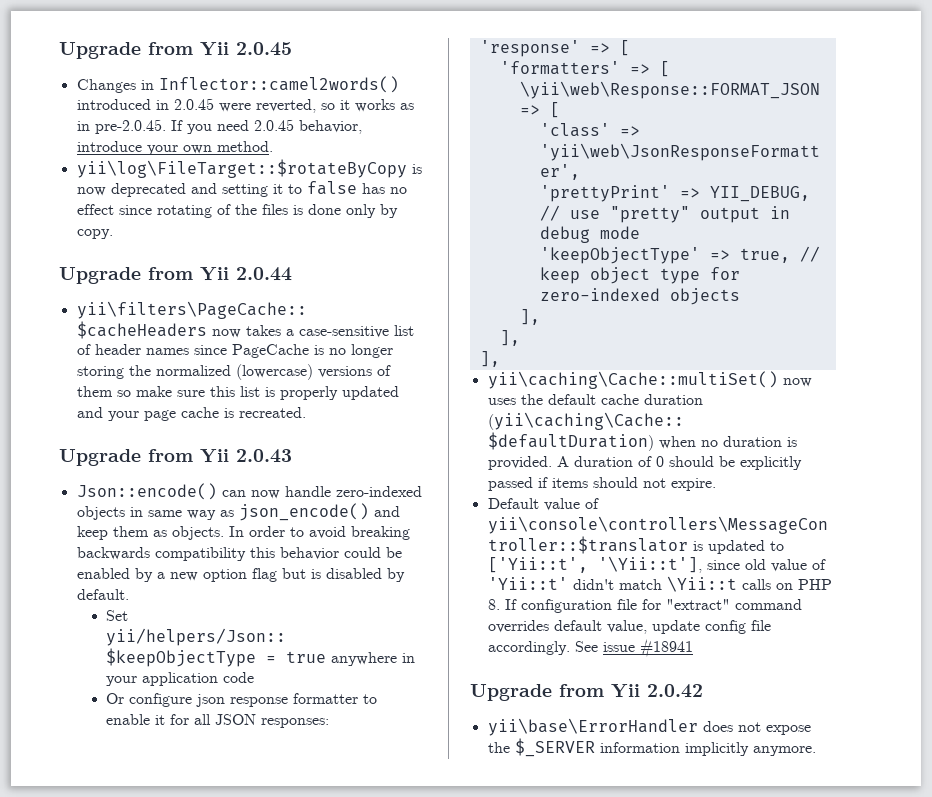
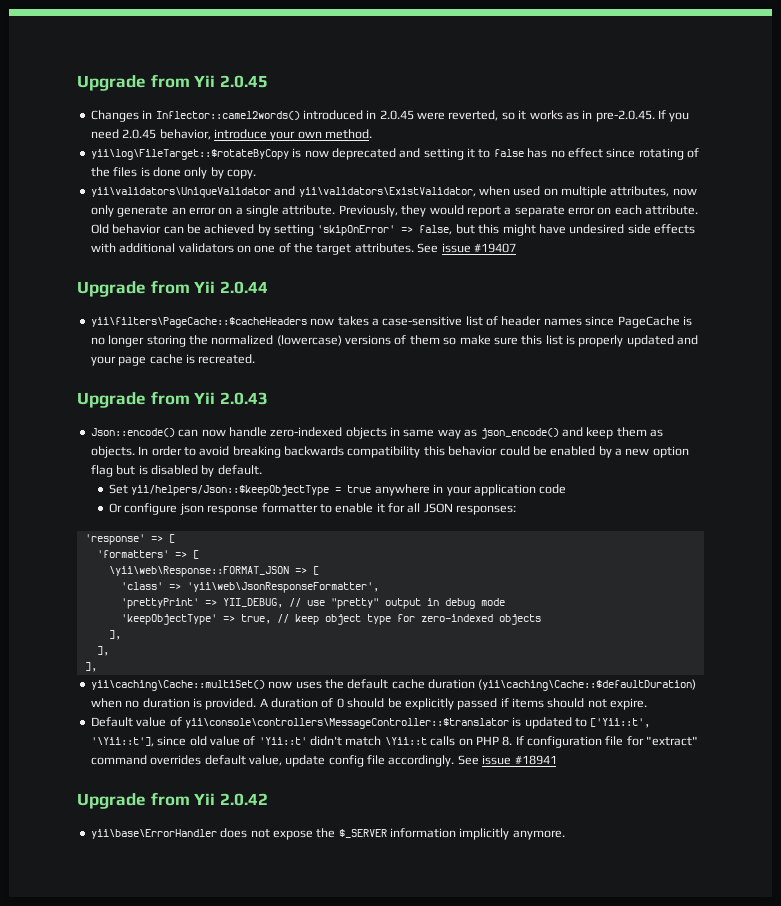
+ yii\validators\UniqueValidator and yii\validators\ExistValidator, when used on multiple attributes, now only generate an error on a single attribute. Previously, they would report a separate error on each attribute. Old behavior can be achieved by setting 'skipOnError' => false, but this might have undesired side effects with additional validators on one of the target attributes. See issue #19407

